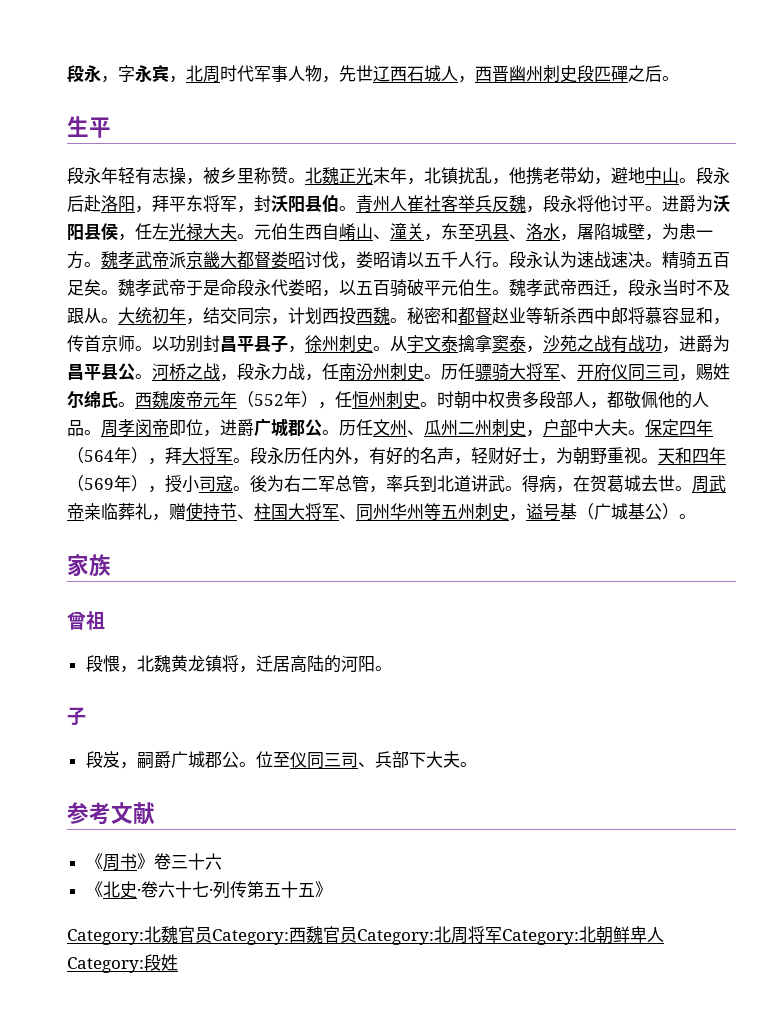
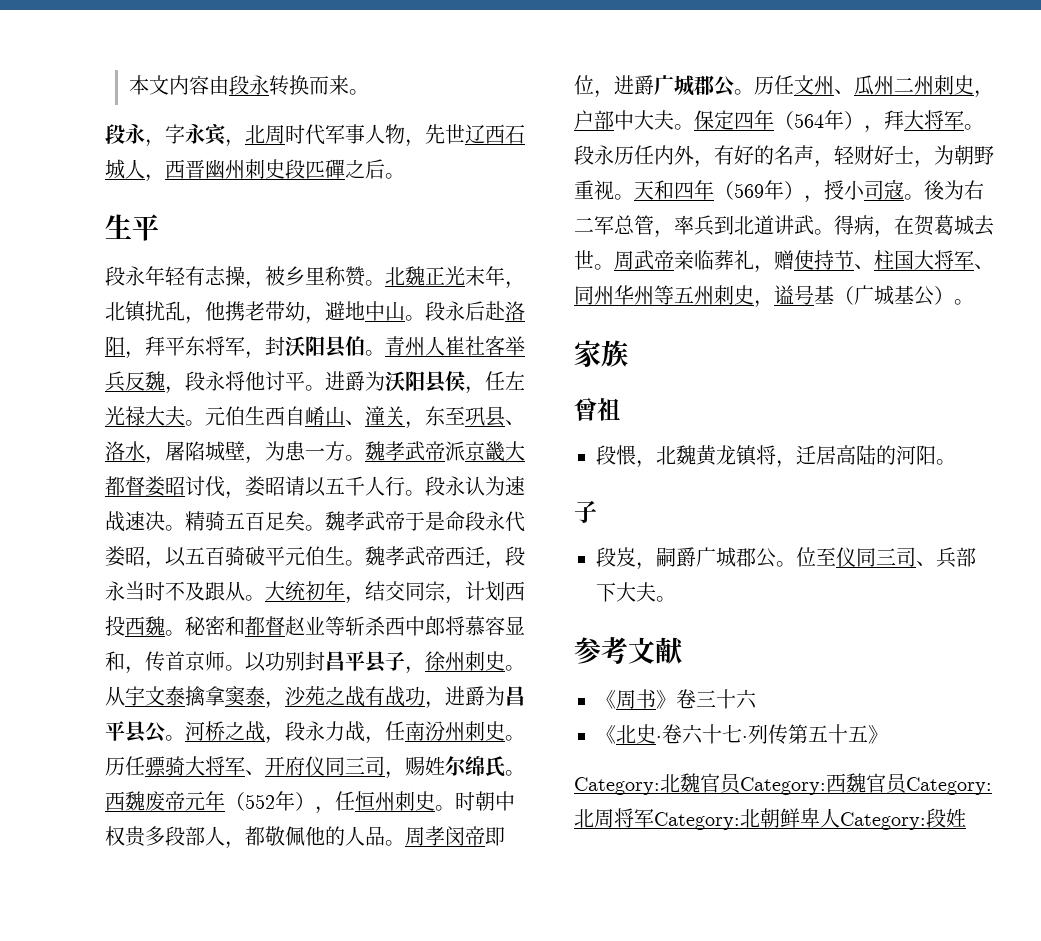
+ 本文内容由段永转换而来。

